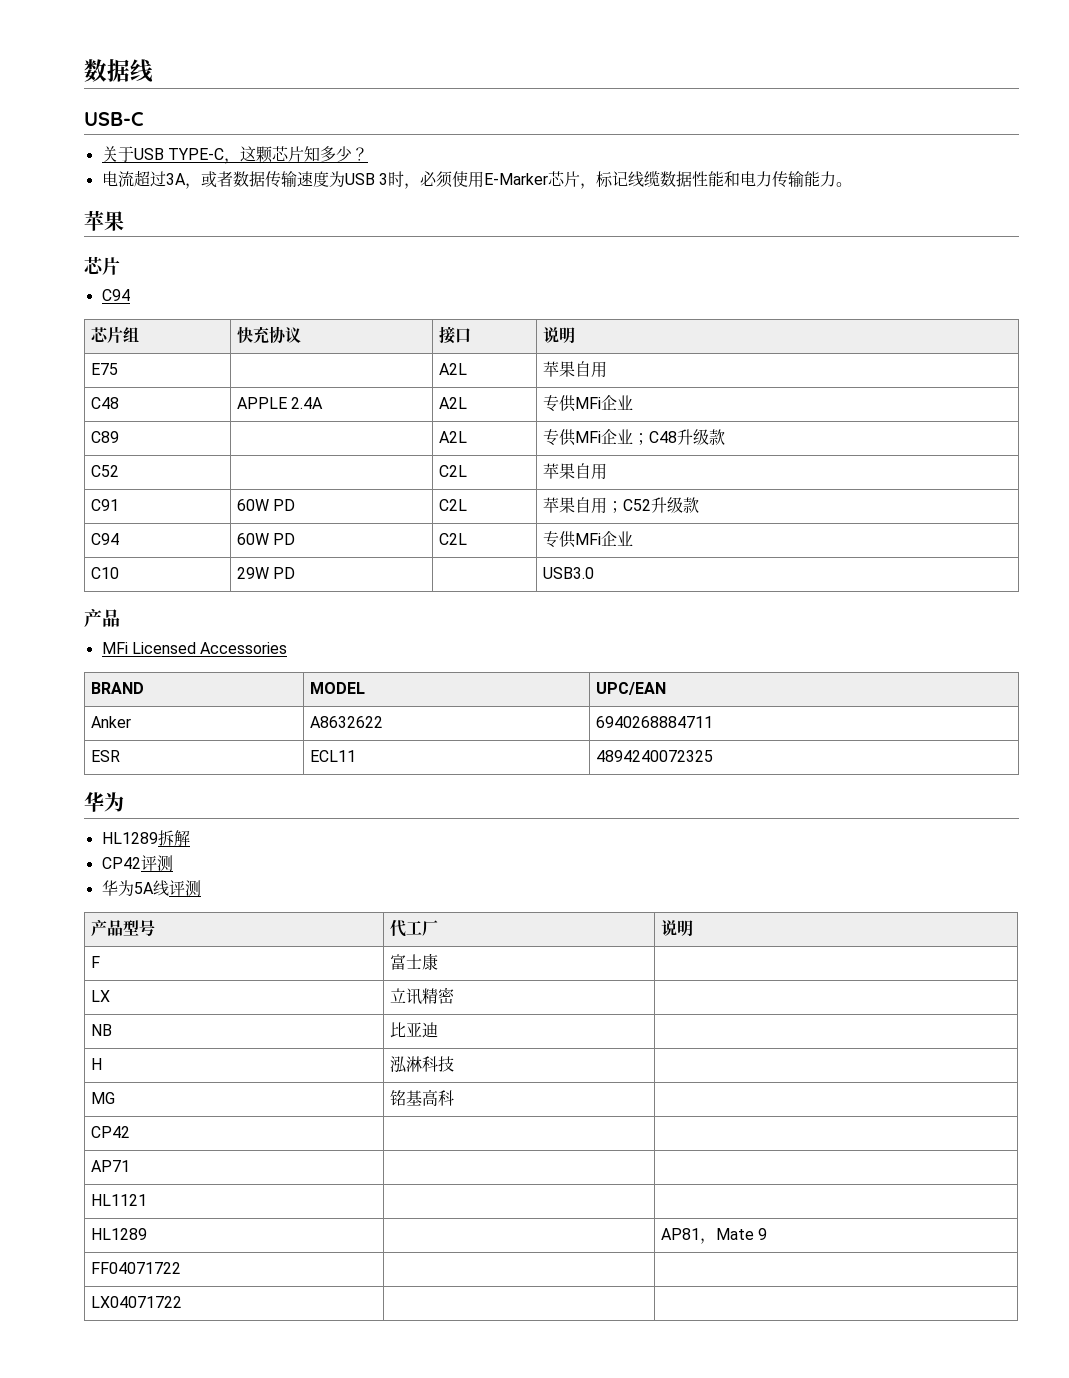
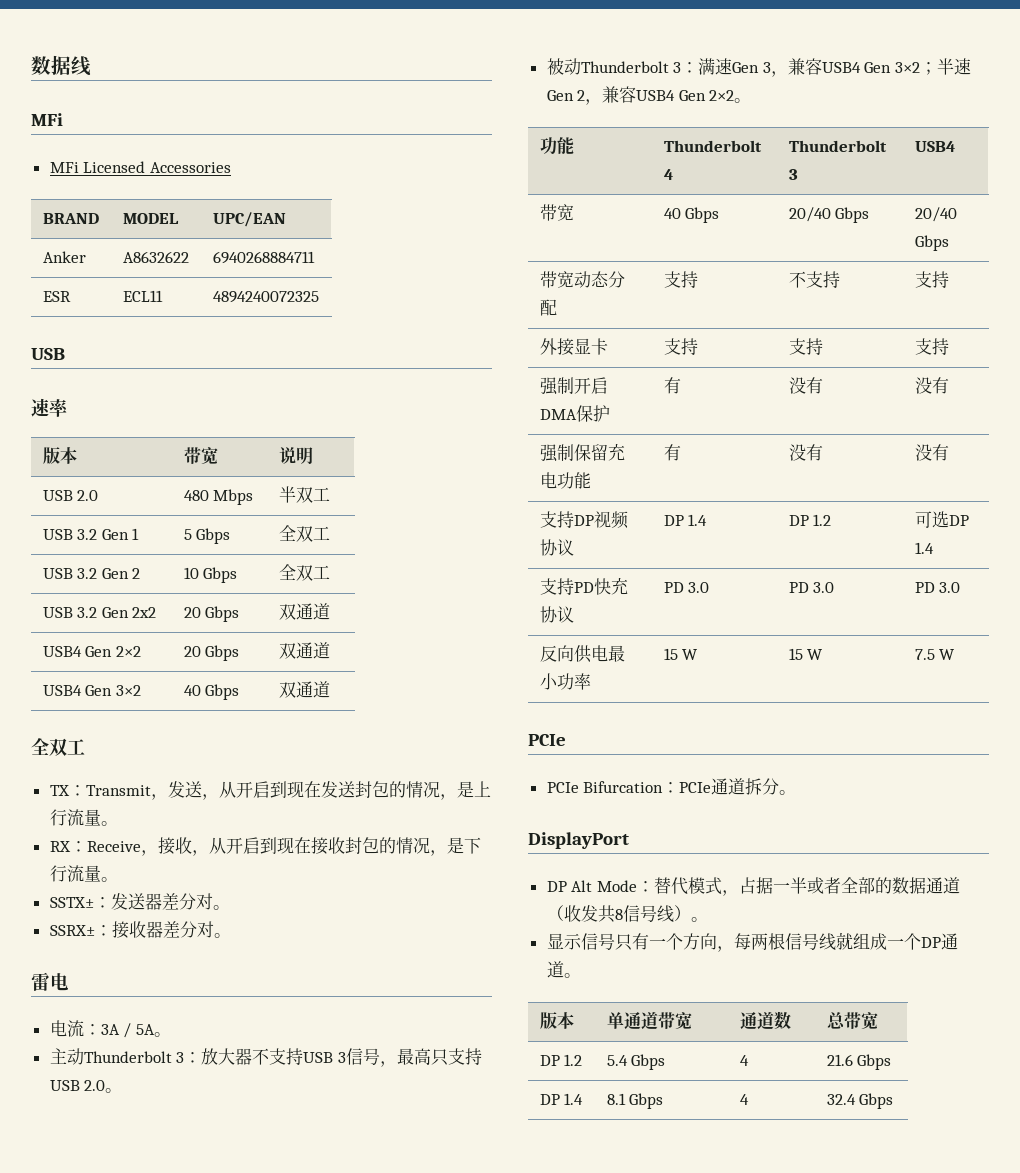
  数据线
- USB-C
- 关于USB TYPE-C，这颗芯片知多少？
- 电流超过3A，或者数据传输速度为USB 3时，必须使用E-Marker芯片，标记线缆数据性能和电力传输能力。
- 苹果
- 芯片
- C94
- 芯片组 | 快充协议 | 接口 | 说明
- E75 | | A2L | 苹果自用
- C48 | APPLE 2.4A | A2L | 专供MFi企业
- C89 | | A2L | 专供MFi企业；C48升级款
- C52 | | C2L | 苹果自用
- C91 | 60W PD | C2L | 苹果自用；C52升级款
- C94 | 60W PD | C2L | 专供MFi企业
- C10 | 29W PD | | USB3.0
- 产品
+ MFi
  ESR | ECL11 | 4894240072325
- 华为
- HL1289拆解
- CP42评测
- 华为5A线评测
- 产品型号 | 代工厂 | 说明
- F | 富士康 |
- LX | 立讯精密 |
- NB | 比亚迪 |
- H | 泓淋科技 |
- MG | 铭基高科 |
- CP42 | |
- AP71 | |
- HL1121 | |
- HL1289 | | AP81，Mate 9
- FF04071722 | |
- LX04071722 | |
+ USB
+ 速率
+ 版本 | 带宽 | 说明
+ USB 2.0 | 480 Mbps | 半双工
+ USB 3.2 Gen 1 | 5 Gbps | 全双工
+ USB 3.2 Gen 2 | 10 Gbps | 全双工
+ USB 3.2 Gen 2x2 | 20 Gbps | 双通道
+ USB4 Gen 2×2 | 20 Gbps | 双通道
+ USB4 Gen 3×2 | 40 Gbps | 双通道
+ 全双工
+ TX：Transmit，发送，从开启到现在发送封包的情况，是上行流量。
+ RX：Receive，接收，从开启到现在接收封包的情况，是下行流量。
+ SSTX±：发送器差分对。
+ SSRX±：接收器差分对。
+ 雷电
+ 电流：3A / 5A。
+ 主动Thunderbolt 3：放大器不支持USB 3信号，最高只支持USB 2.0。
+ 被动Thunderbolt 3：满速Gen 3，兼容USB4 Gen 3×2；半速Gen 2，兼容USB4 Gen 2×2。
+ 功能 | Thunderbolt 4 | Thunderbolt 3 | USB4
+ 带宽 | 40 Gbps | 20/40 Gbps | 20/40 Gbps
+ 带宽动态分配 | 支持 | 不支持 | 支持
+ 外接显卡 | 支持 | 支持 | 支持
+ 强制开启DMA保护 | 有 | 没有 | 没有
+ 强制保留充电功能 | 有 | 没有 | 没有
+ 支持DP视频协议 | DP 1.4 | DP 1.2 | 可选DP 1.4
+ 支持PD快充协议 | PD 3.0 | PD 3.0 | PD 3.0
+ 反向供电最小功率 | 15 W | 15 W | 7.5 W
+ PCIe
+ PCIe Bifurcation：PCIe通道拆分。
+ DisplayPort
+ DP Alt Mode：替代模式，占据一半或者全部的数据通道（收发共8信号线）。
+ 显示信号只有一个方向，每两根信号线就组成一个DP通道。
+ 版本 | 单通道带宽 | 通道数 | 总带宽
+ DP 1.2 | 5.4 Gbps | 4 | 21.6 Gbps
+ DP 1.4 | 8.1 Gbps | 4 | 32.4 Gbps

